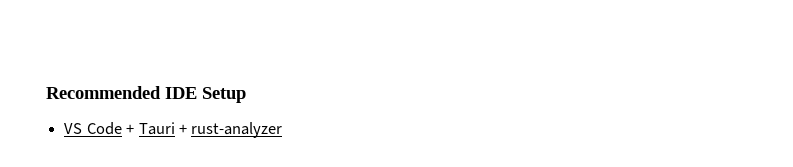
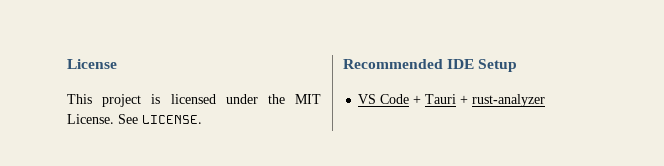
+ License
+ This project is licensed under the MIT License. See LICENSE.

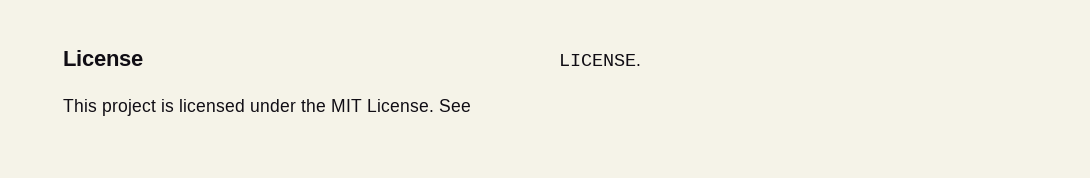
- Recommended IDE Setup
- VS Code + Tauri + rust-analyzer

